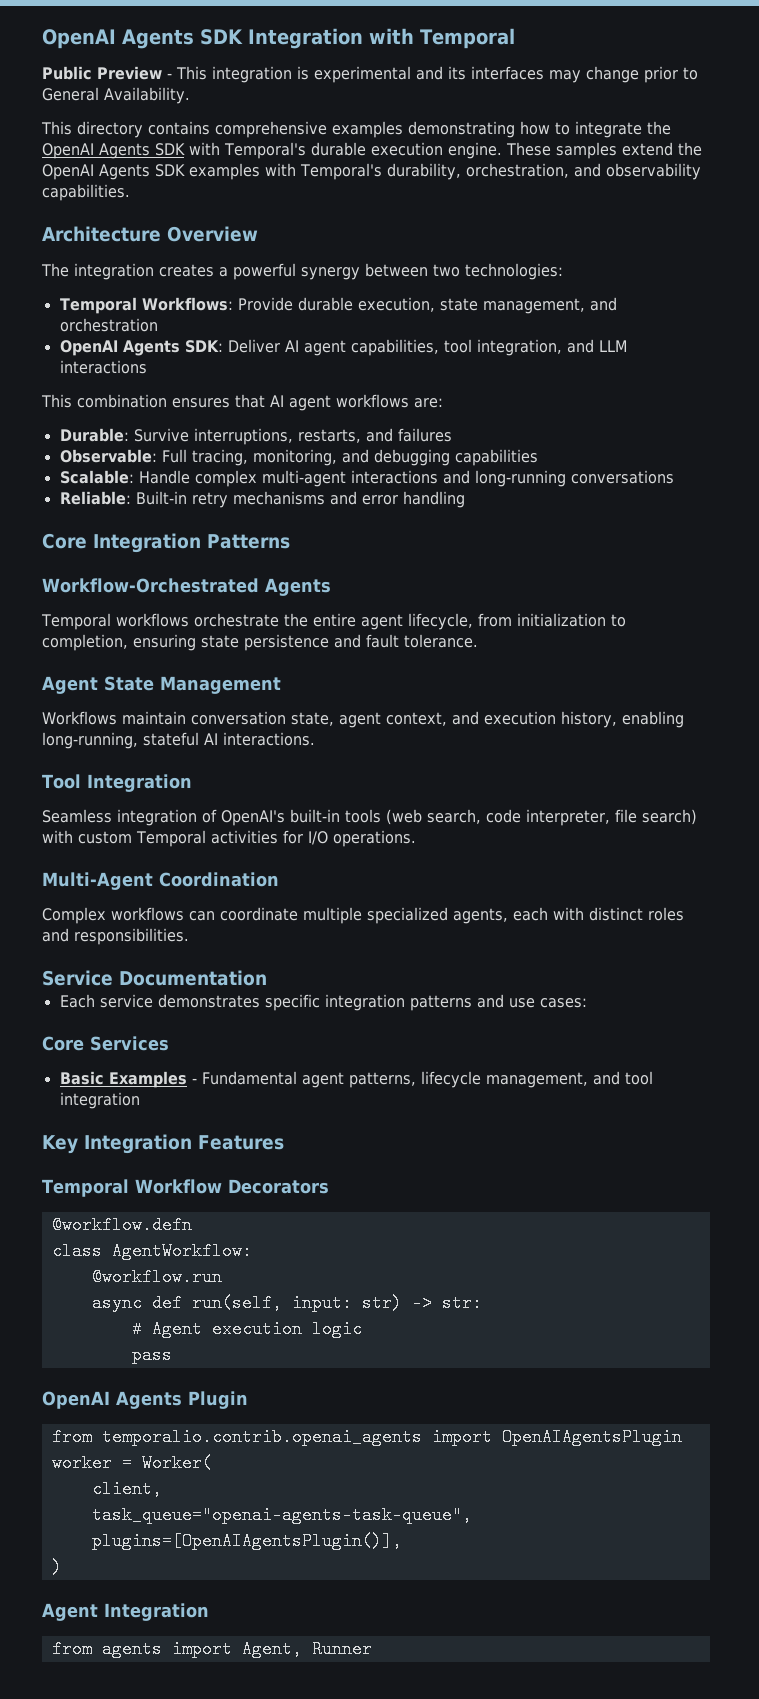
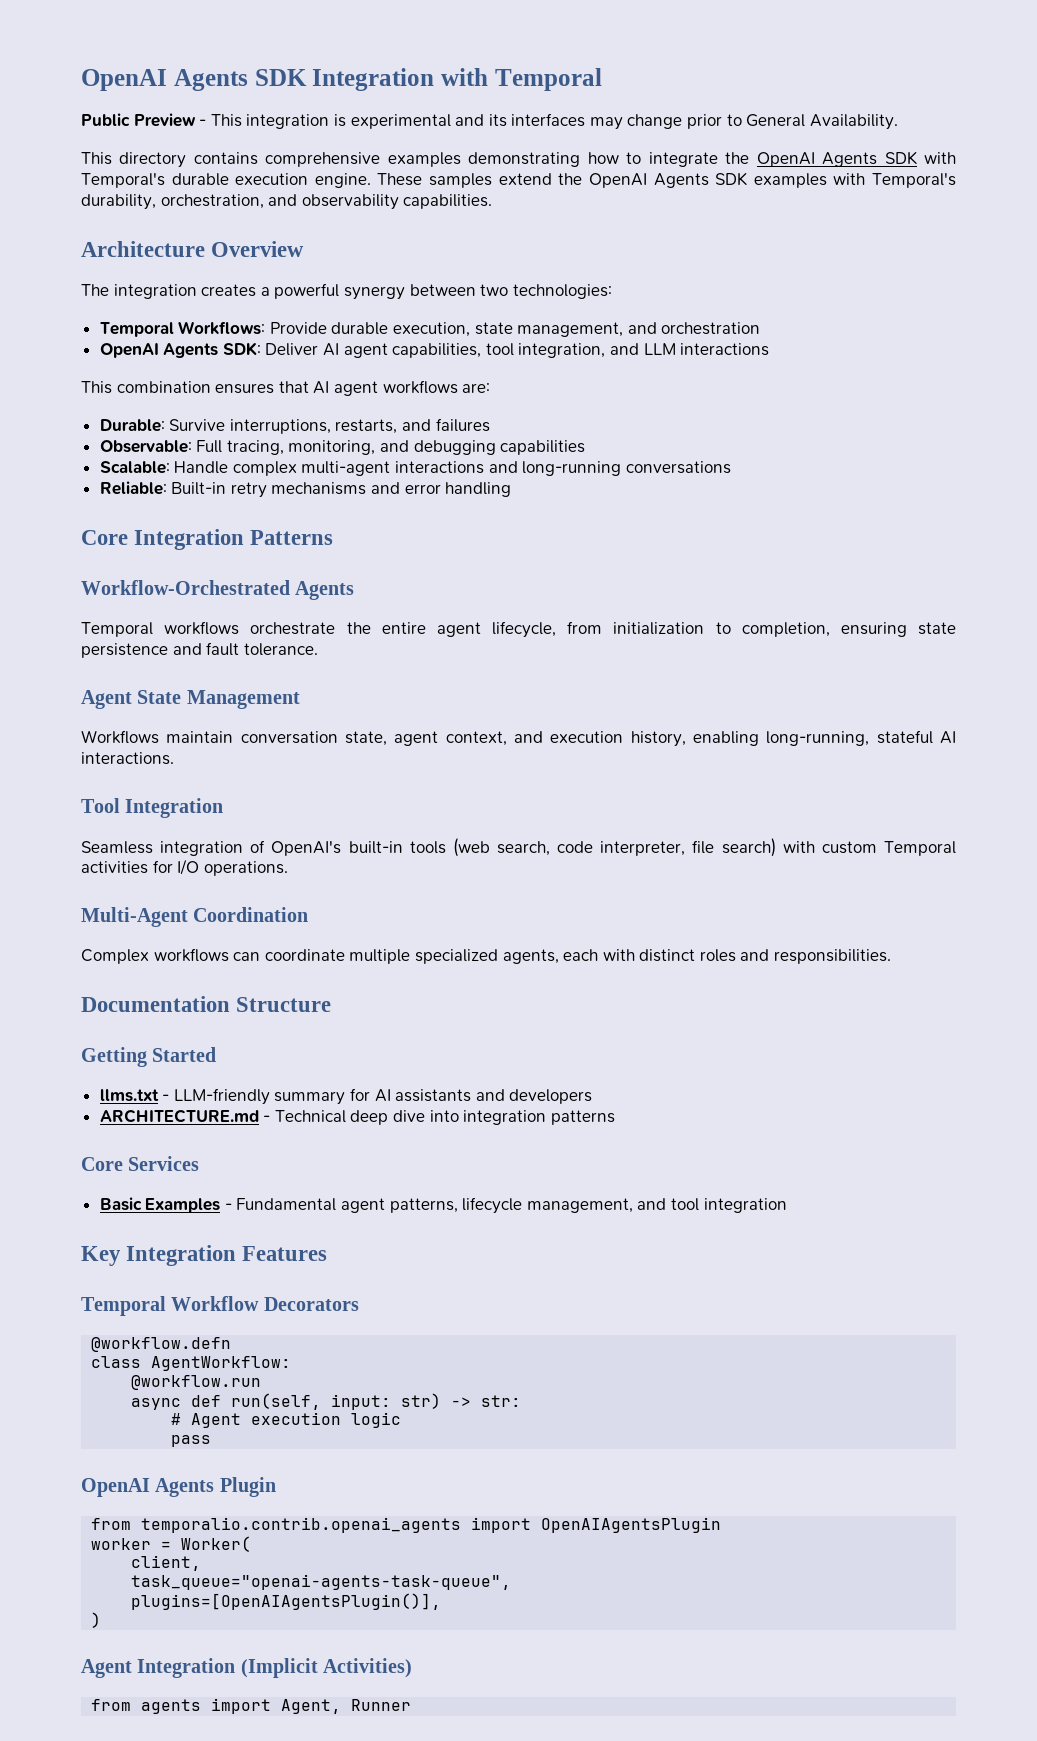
- Service Documentation
- Each service demonstrates specific integration patterns and use cases:
+ Documentation Structure
+ Getting Started
+ llms.txt - LLM-friendly summary for AI assistants and developers
+ ARCHITECTURE.md - Technical deep dive into integration patterns
- Agent Integration
+ Agent Integration (Implicit Activities)

